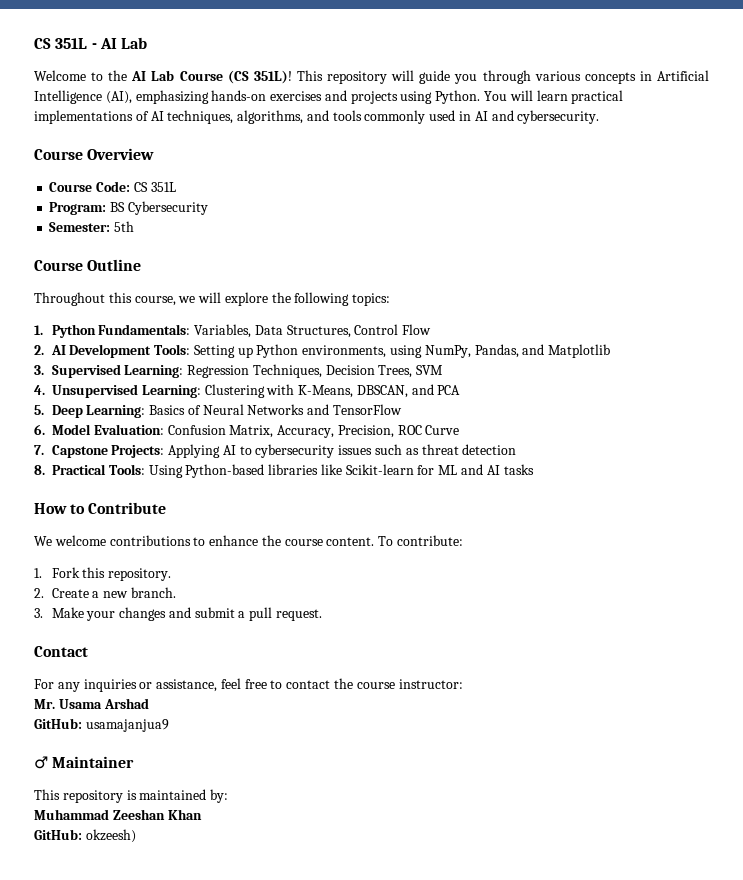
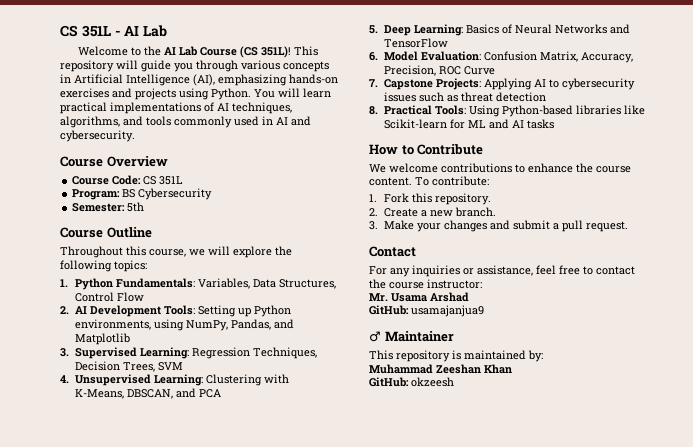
- GitHub: okzeesh)
+ GitHub: okzeesh

